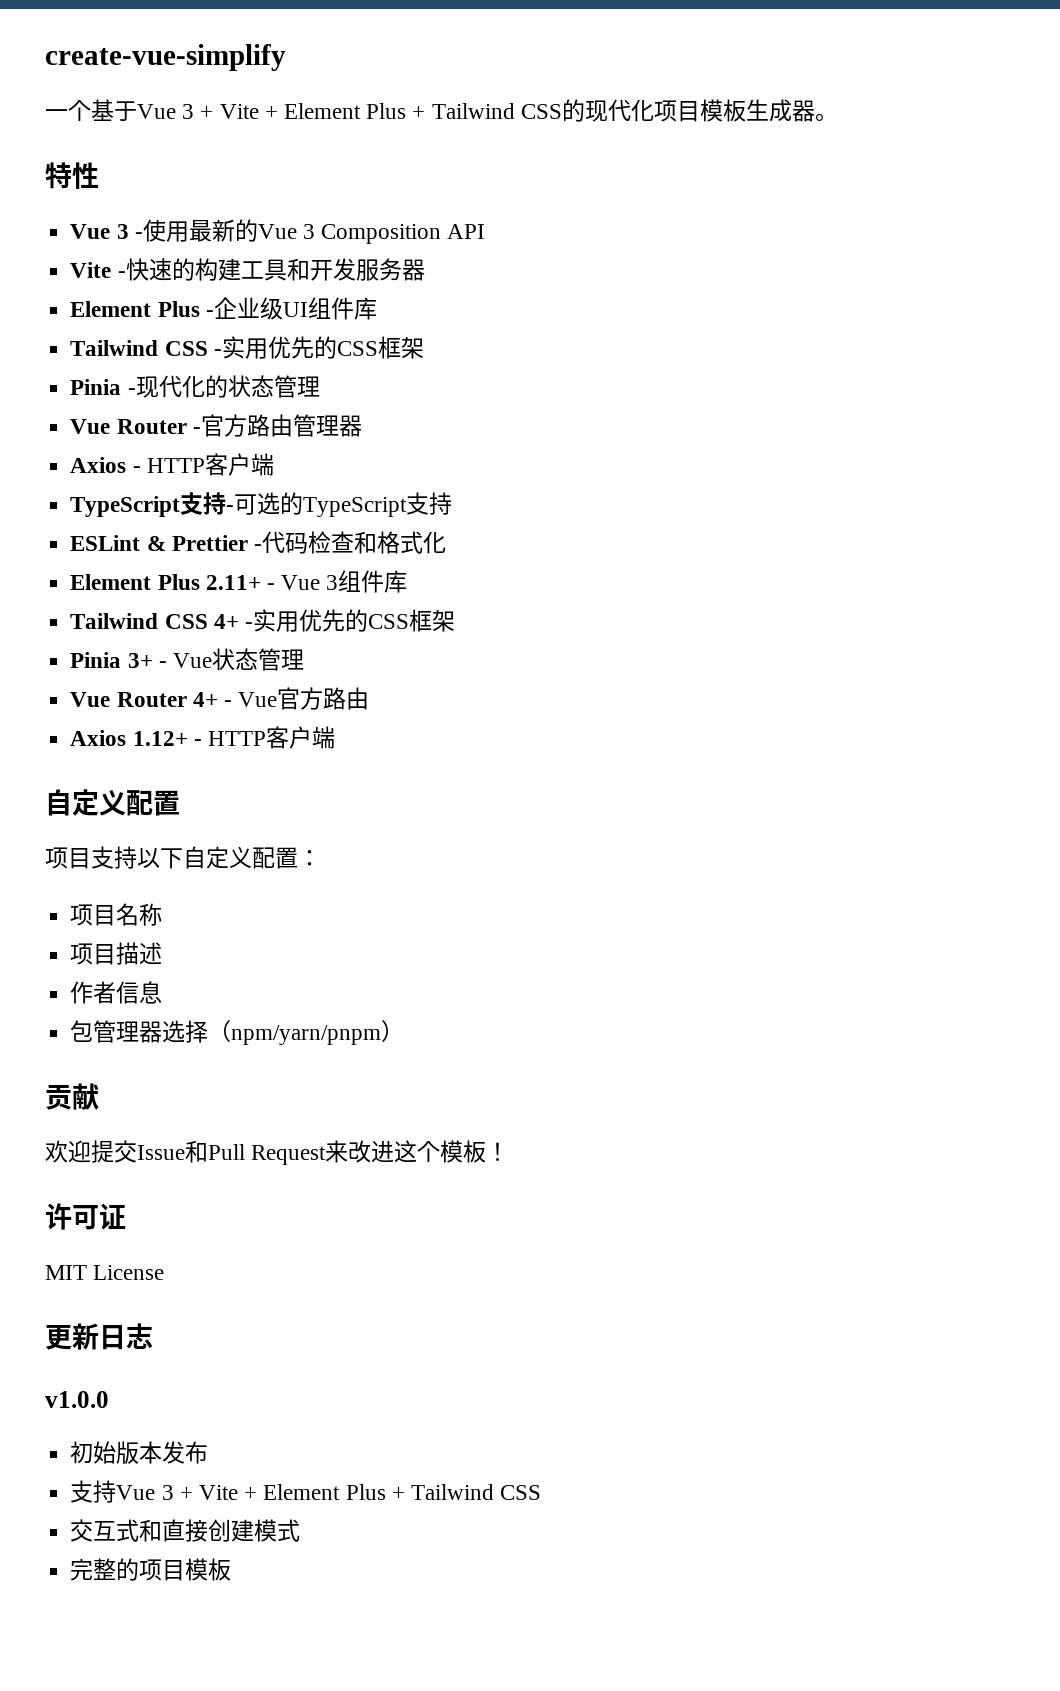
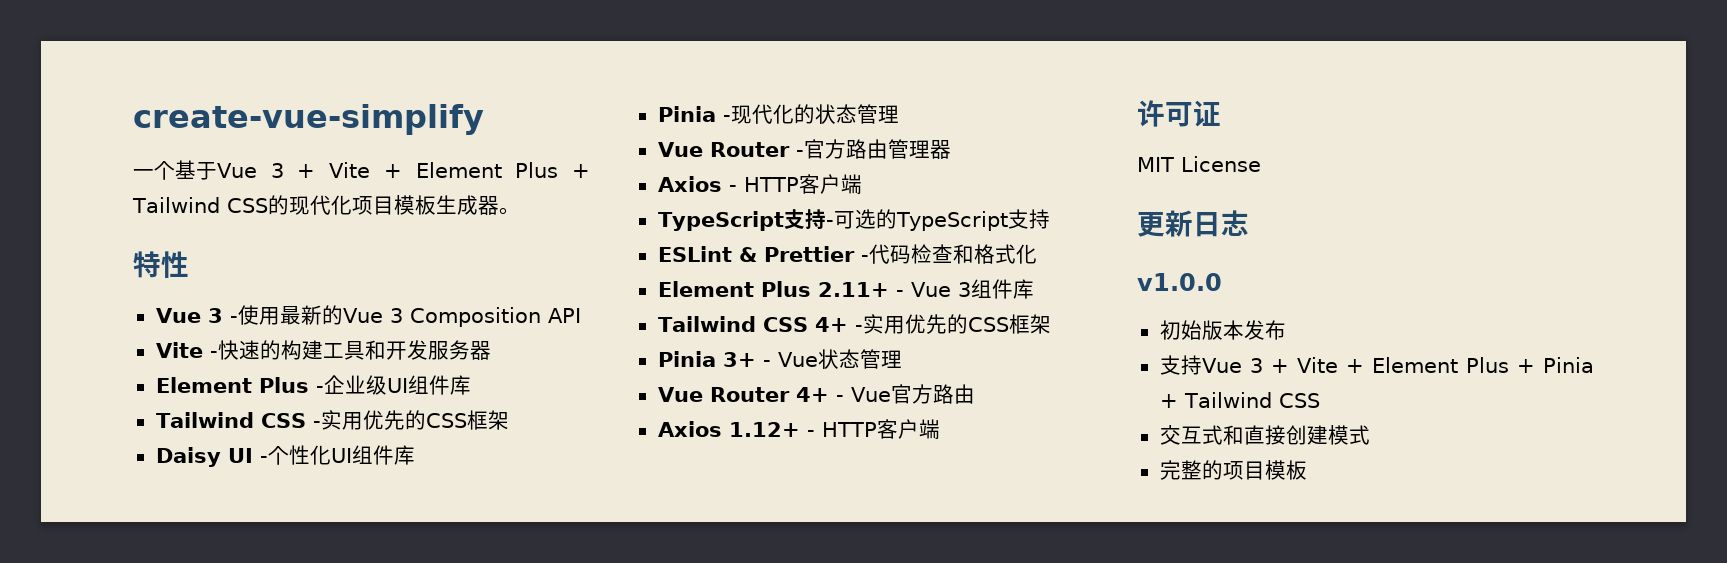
+ Daisy UI -个性化UI组件库
  Axios 1.12+ - HTTP客户端
- 自定义配置
- 项目支持以下自定义配置：
- 项目名称
- 项目描述
- 作者信息
- 包管理器选择（npm/yarn/pnpm）
- 贡献
- 欢迎提交Issue和Pull Request来改进这个模板！
- 支持Vue 3 + Vite + Element Plus + Tailwind CSS
+ 支持Vue 3 + Vite + Element Plus + Pinia + Tailwind CSS

